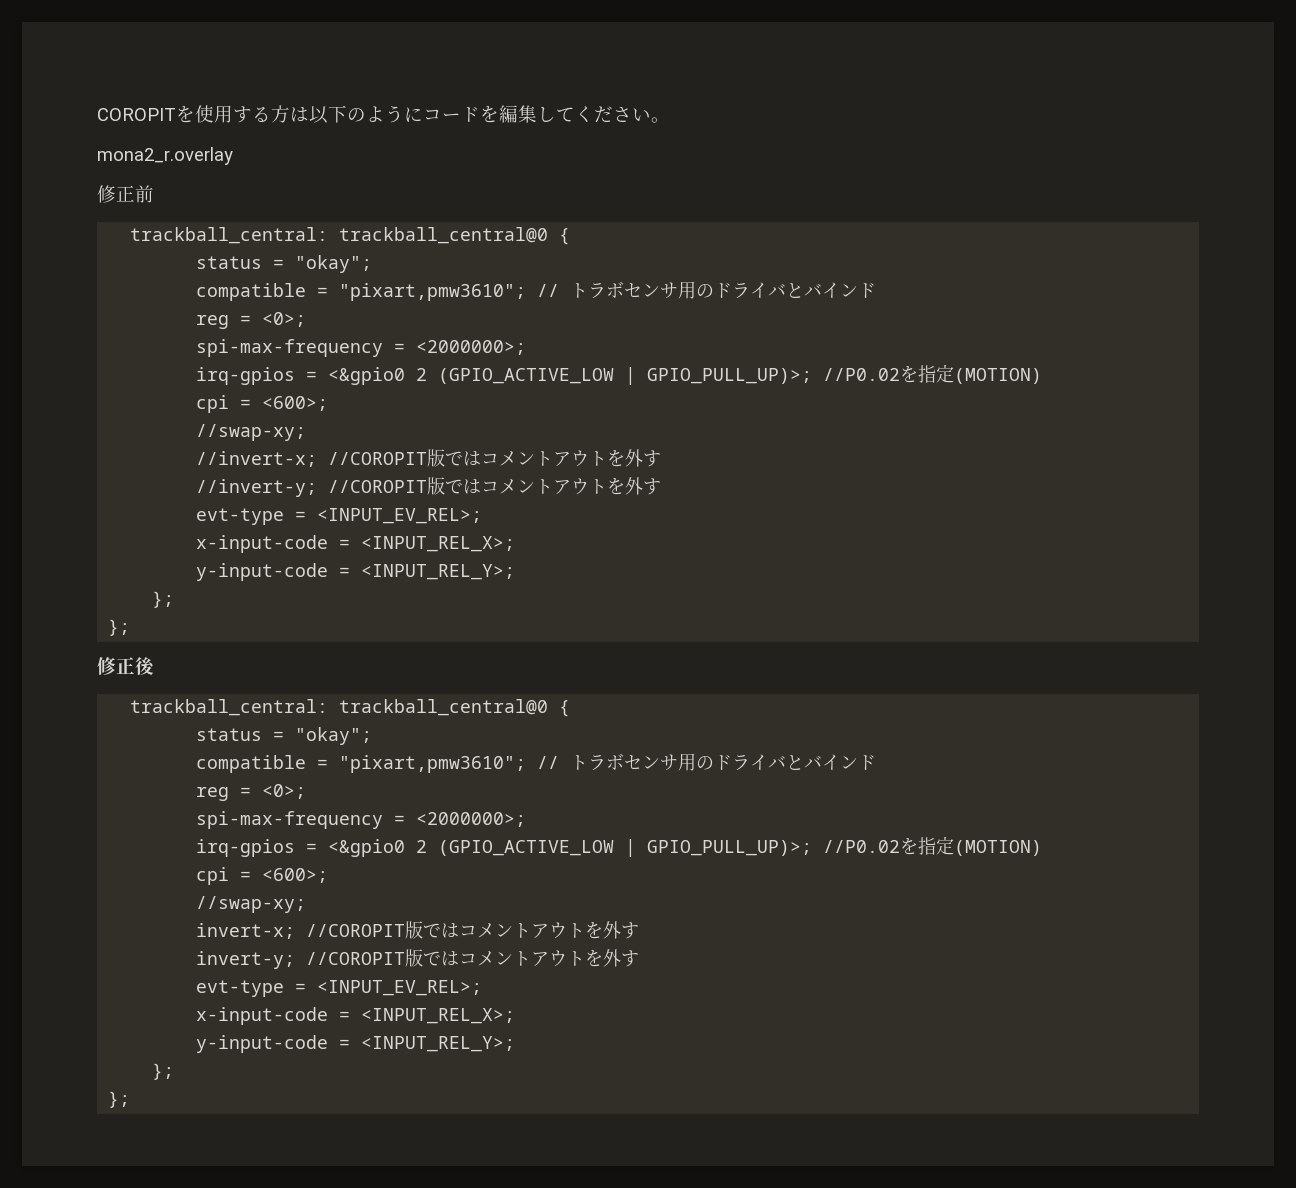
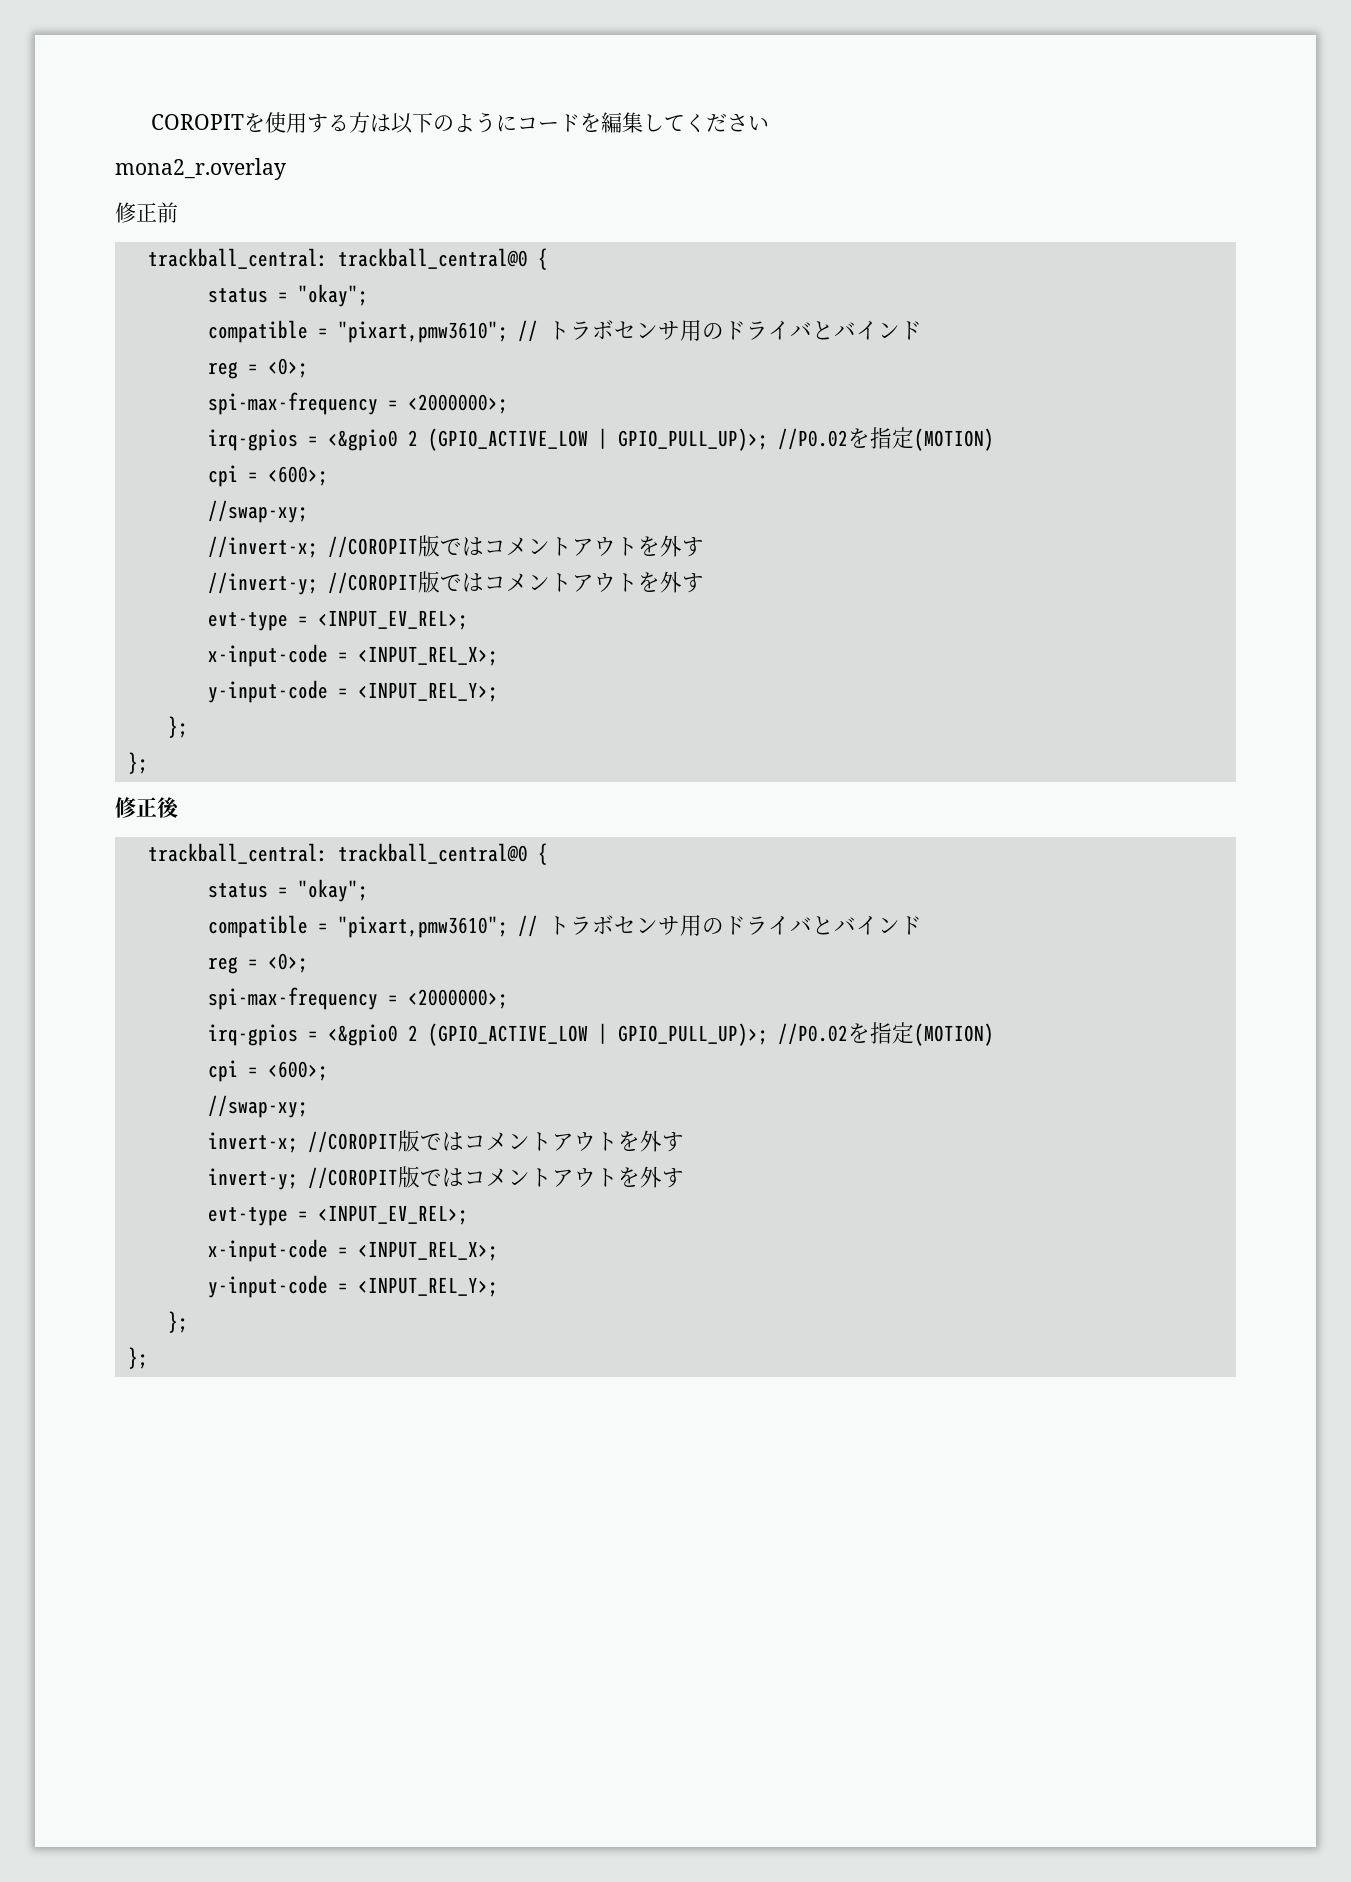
- COROPITを使用する方は以下のようにコードを編集してください。
+ COROPITを使用する方は以下のようにコードを編集してください

